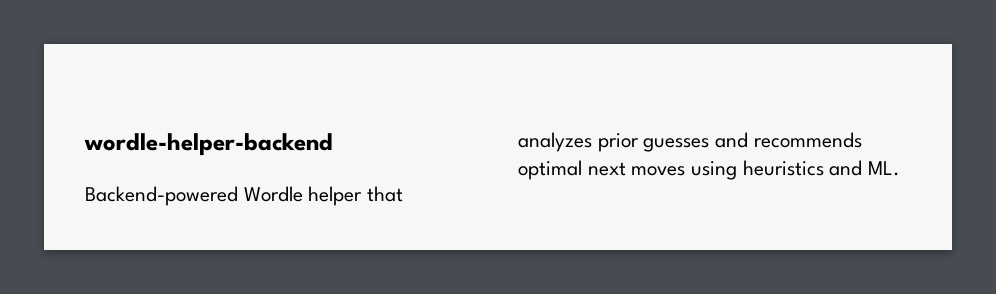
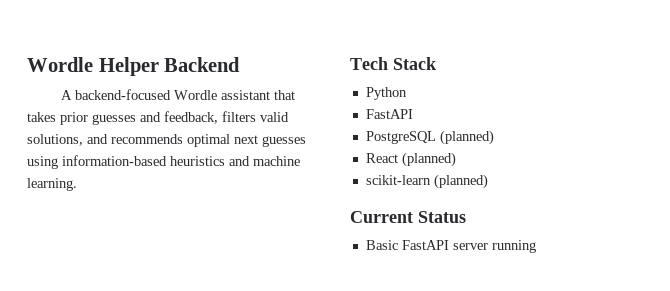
- wordle-helper-backend
- Backend-powered Wordle helper that analyzes prior guesses and recommends optimal next moves using heuristics and ML.
+ Wordle Helper Backend
+ A backend-focused Wordle assistant that takes prior guesses and feedback, filters valid solutions, and recommends optimal next guesses using information-based heuristics and machine learning.
+ Tech Stack
+ Python
+ FastAPI
+ PostgreSQL (planned)
+ React (planned)
+ scikit-learn (planned)
+ Current Status
+ Basic FastAPI server running

